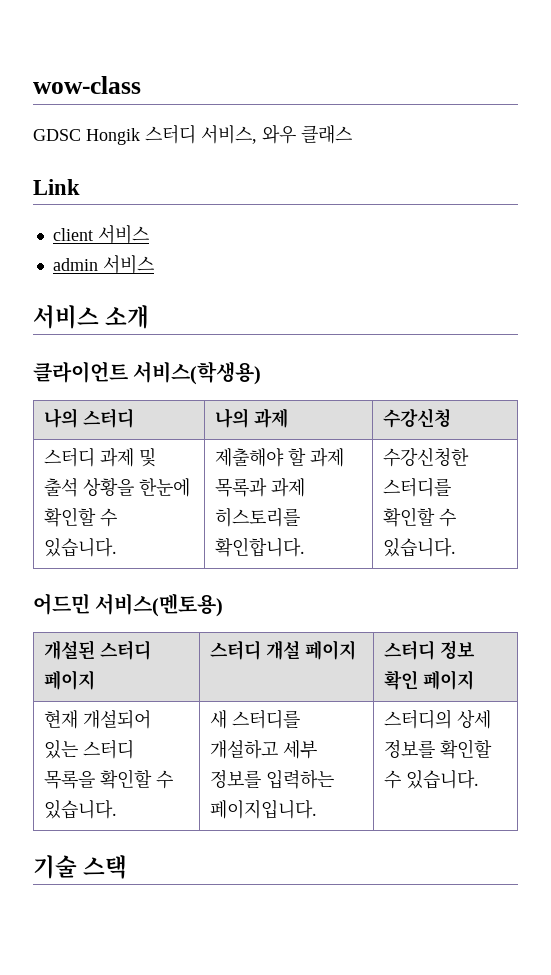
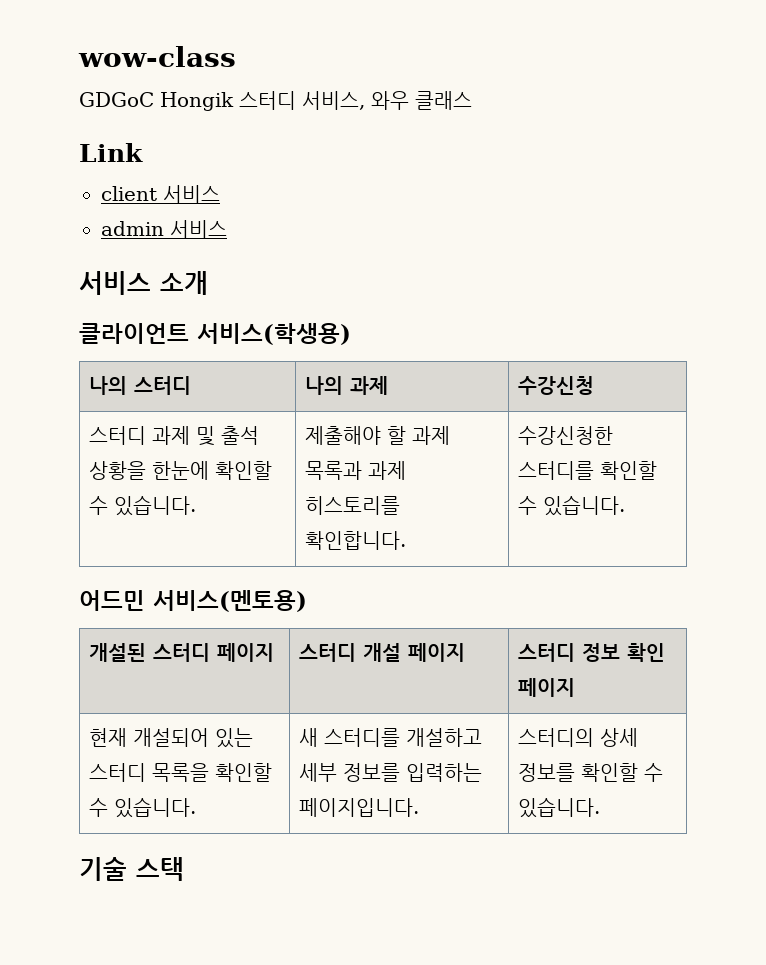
- GDSC Hongik 스터디 서비스, 와우 클래스
+ GDGoC Hongik 스터디 서비스, 와우 클래스

